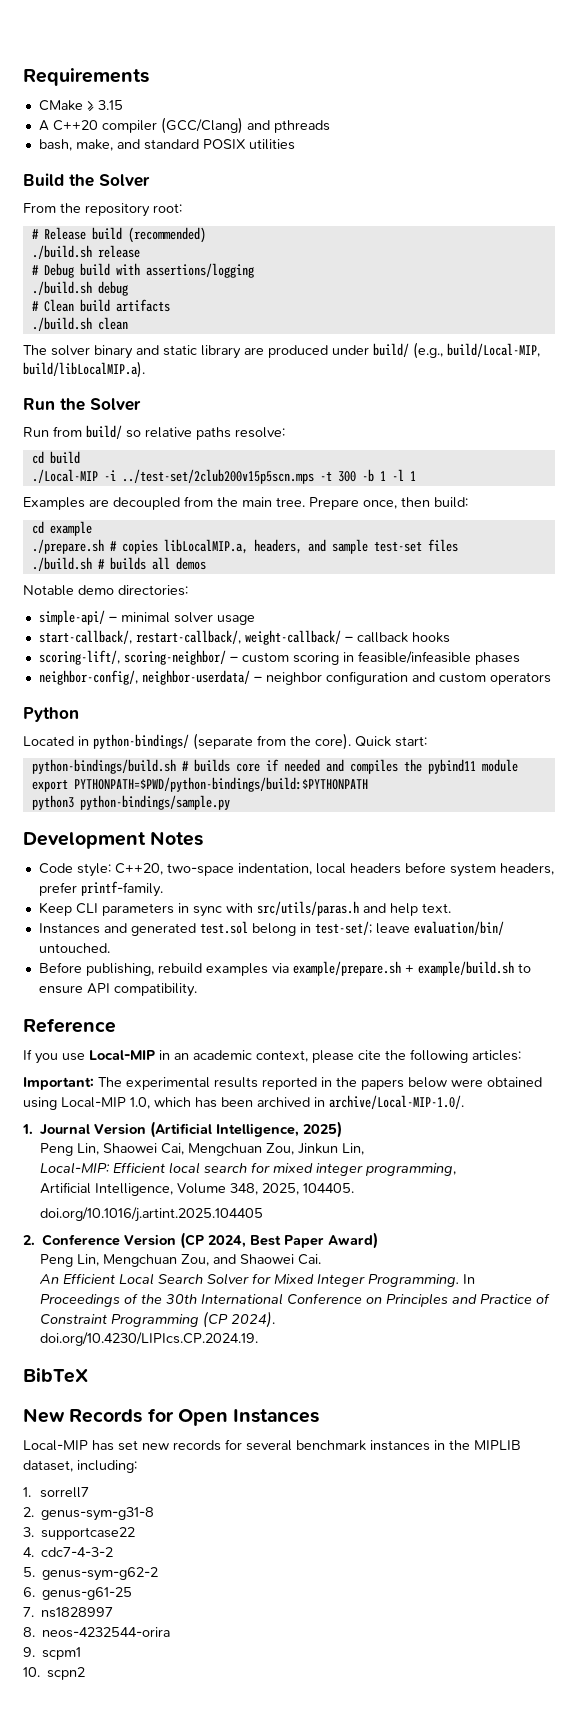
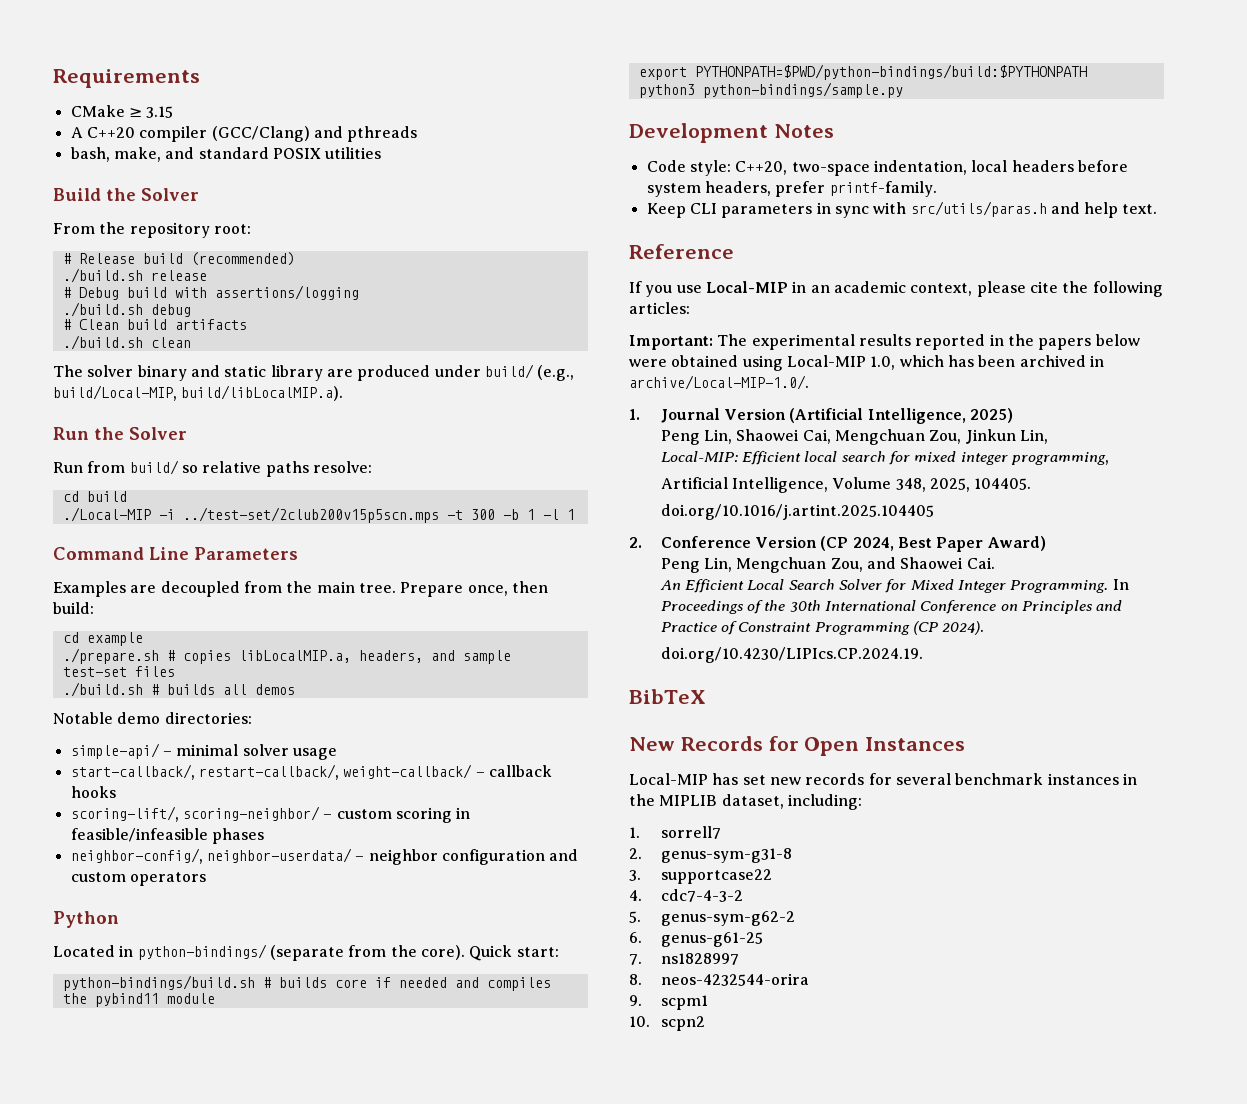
+ Command Line Parameters
- Instances and generated test.sol belong in test-set/; leave evaluation/bin/ untouched.
- Before publishing, rebuild examples via example/prepare.sh + example/build.sh to ensure API compatibility.

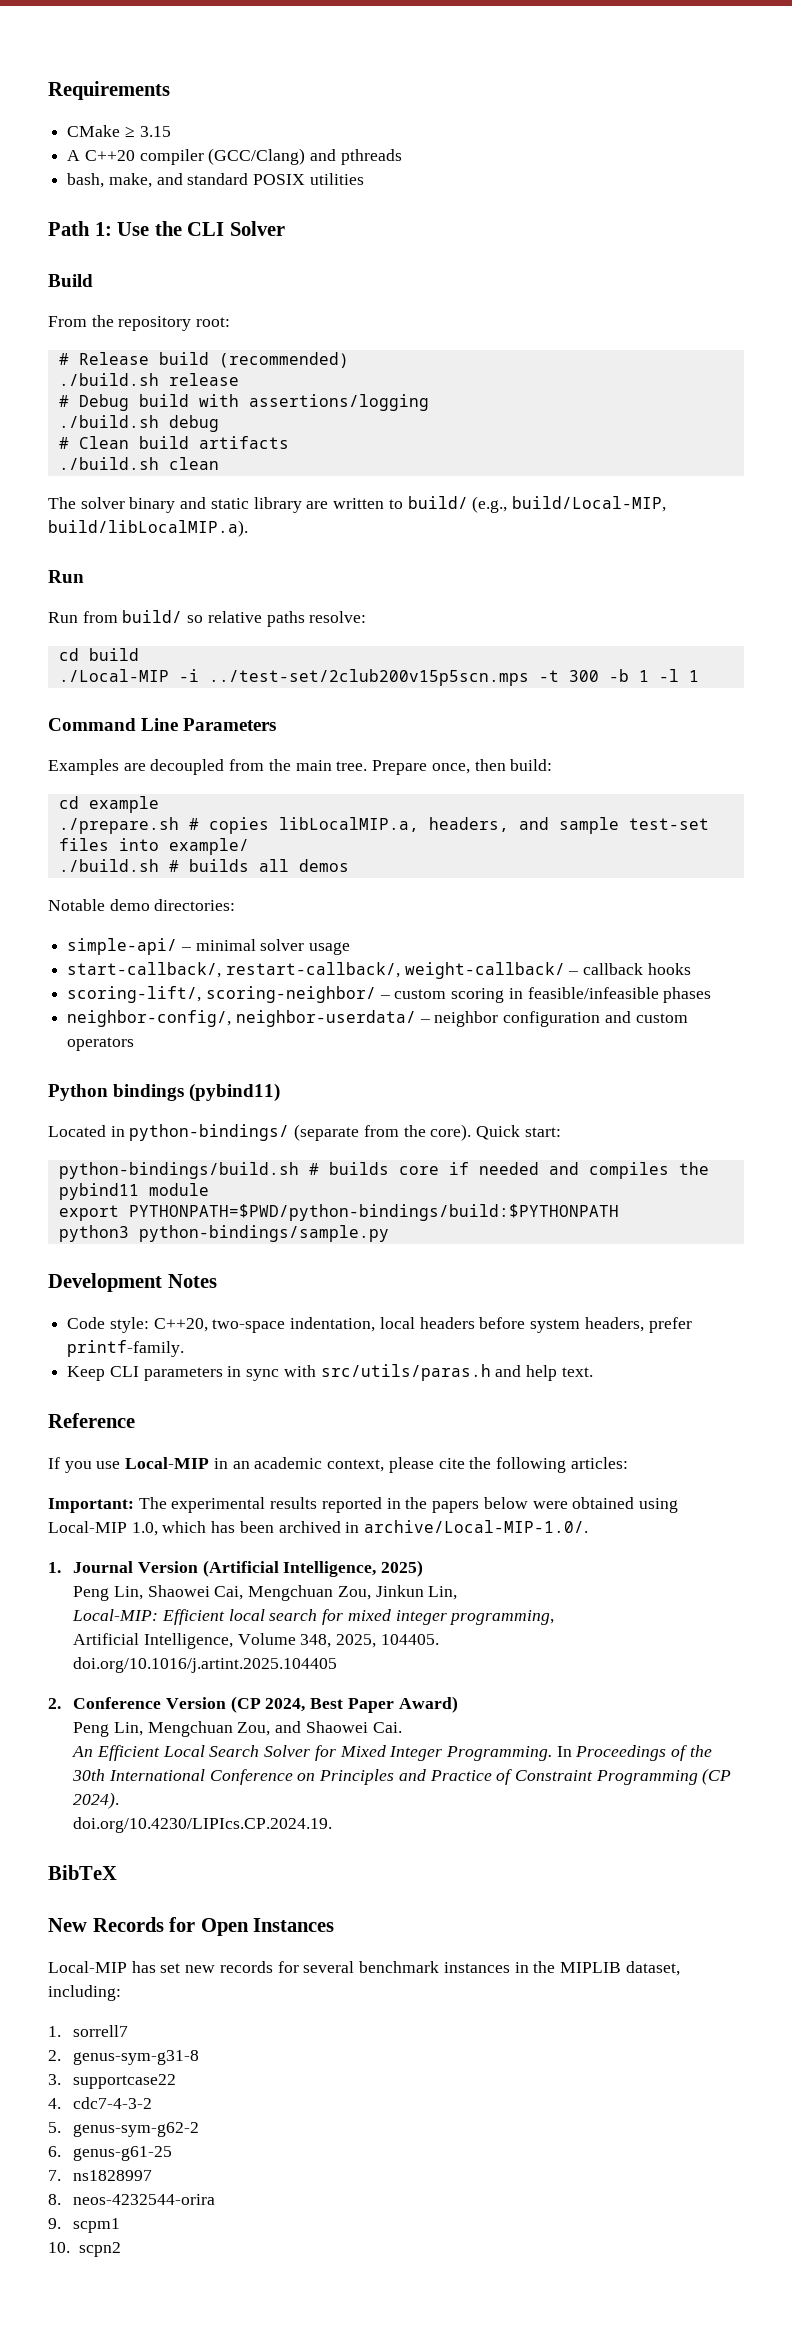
+ Path 1: Use the CLI Solver
- Build the Solver
+ Build
- The solver binary and static library are produced under build/ (e.g., build/Local-MIP, build/libLocalMIP.a).
- Run the Solver
+ The solver binary and static library are written to build/ (e.g., build/Local-MIP, build/libLocalMIP.a).
+ Run
- ./prepare.sh # copies libLocalMIP.a, headers, and sample test-set files
+ ./prepare.sh # copies libLocalMIP.a, headers, and sample test-set files into example/
- Python
+ Python bindings (pybind11)

